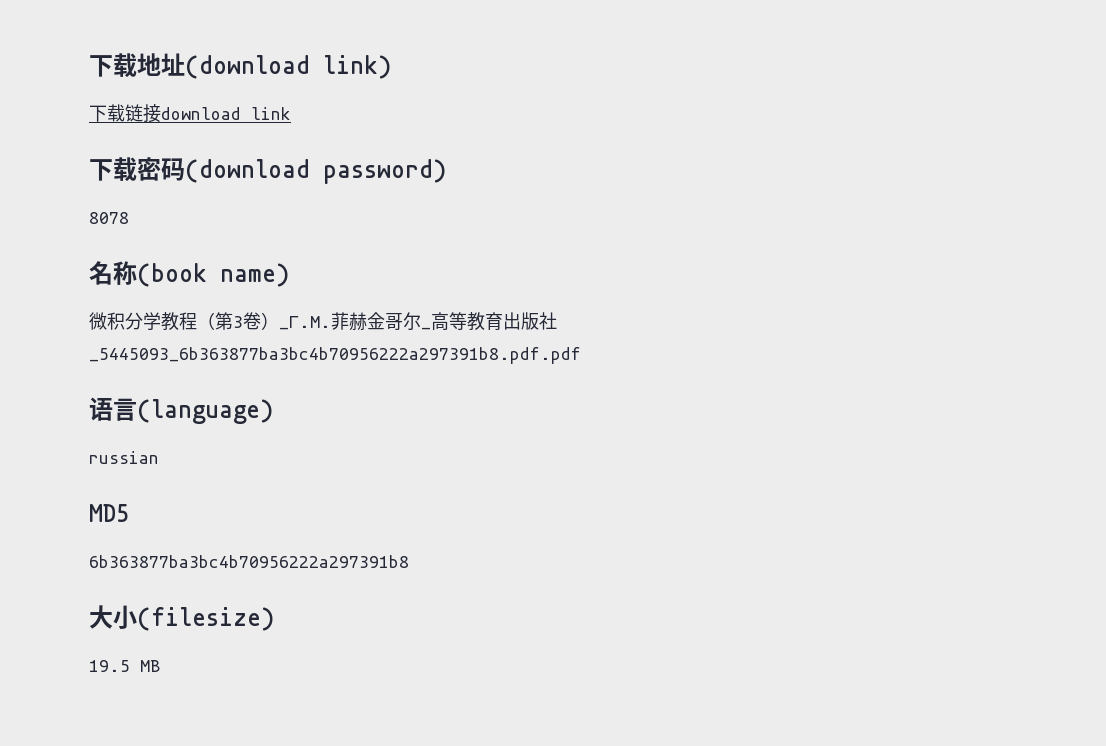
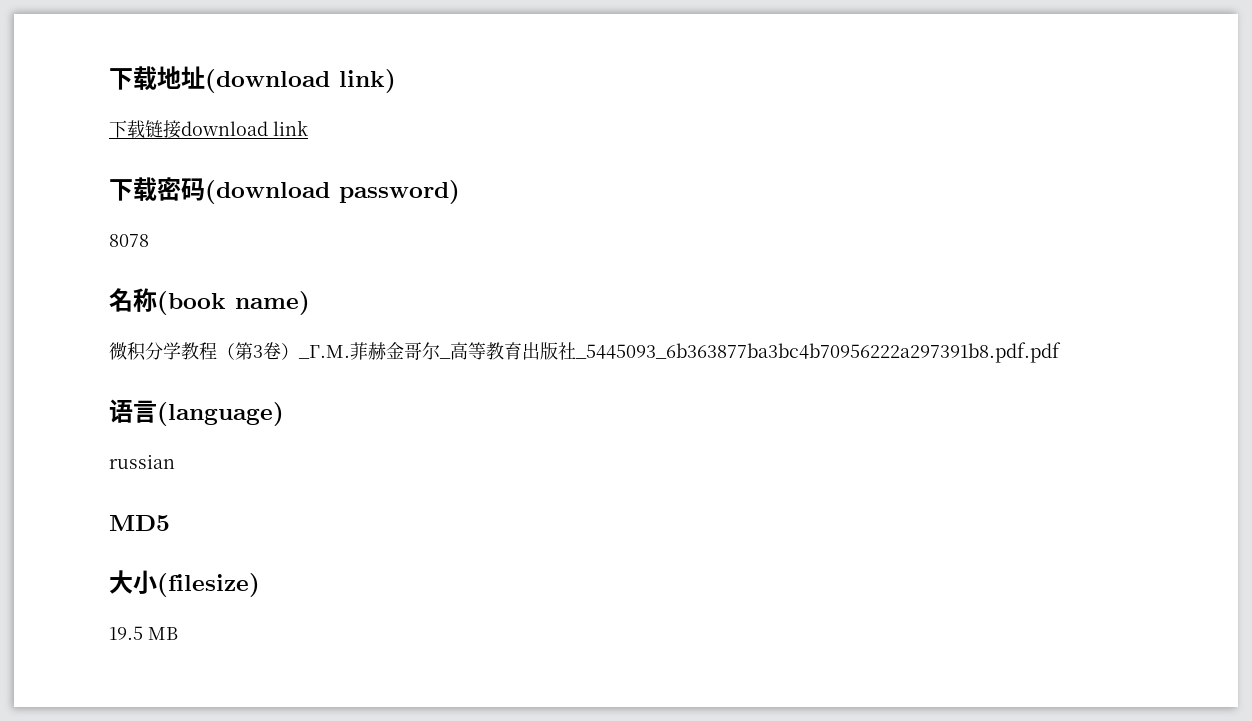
- 6b363877ba3bc4b70956222a297391b8

